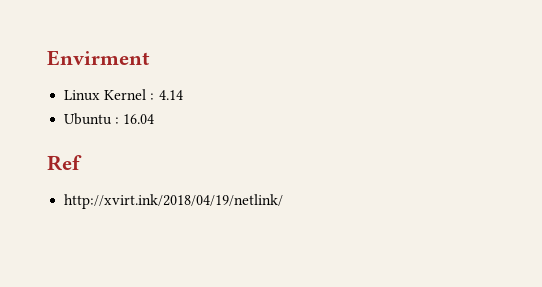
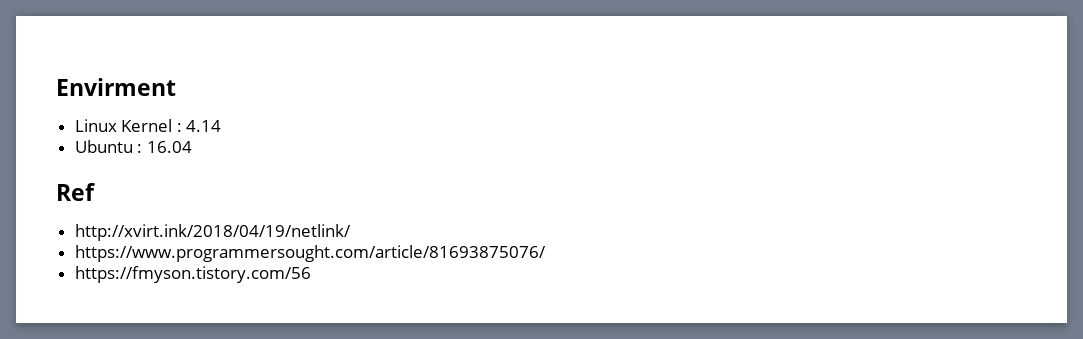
+ https://www.programmersought.com/article/81693875076/
+ https://fmyson.tistory.com/56

